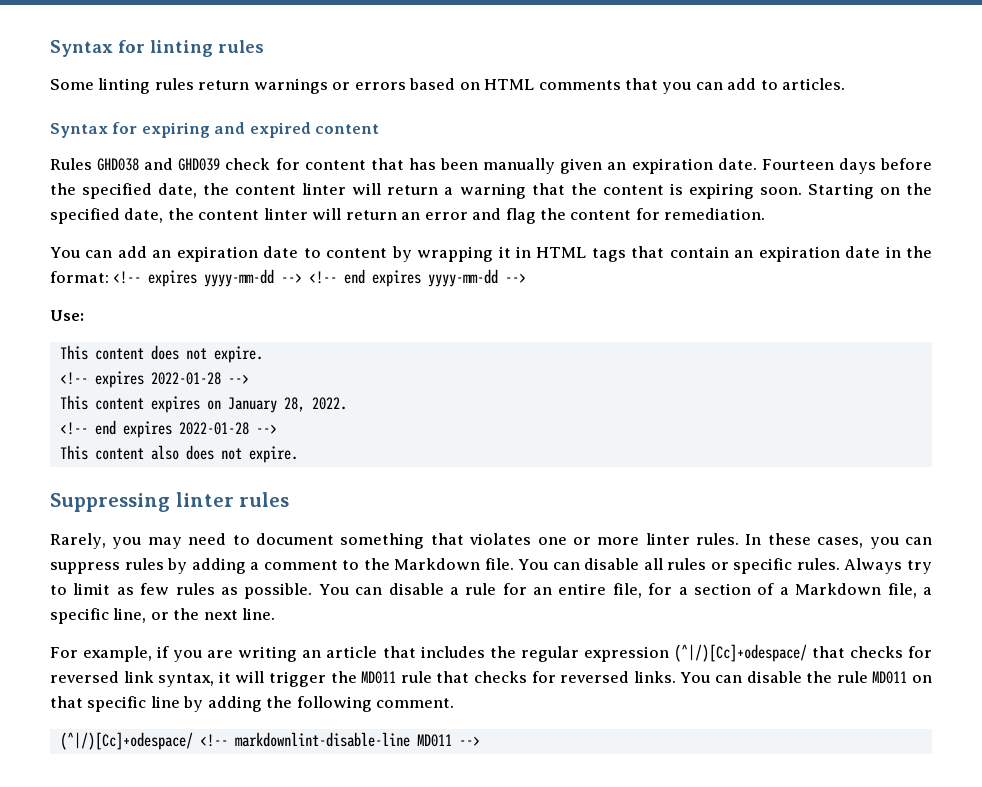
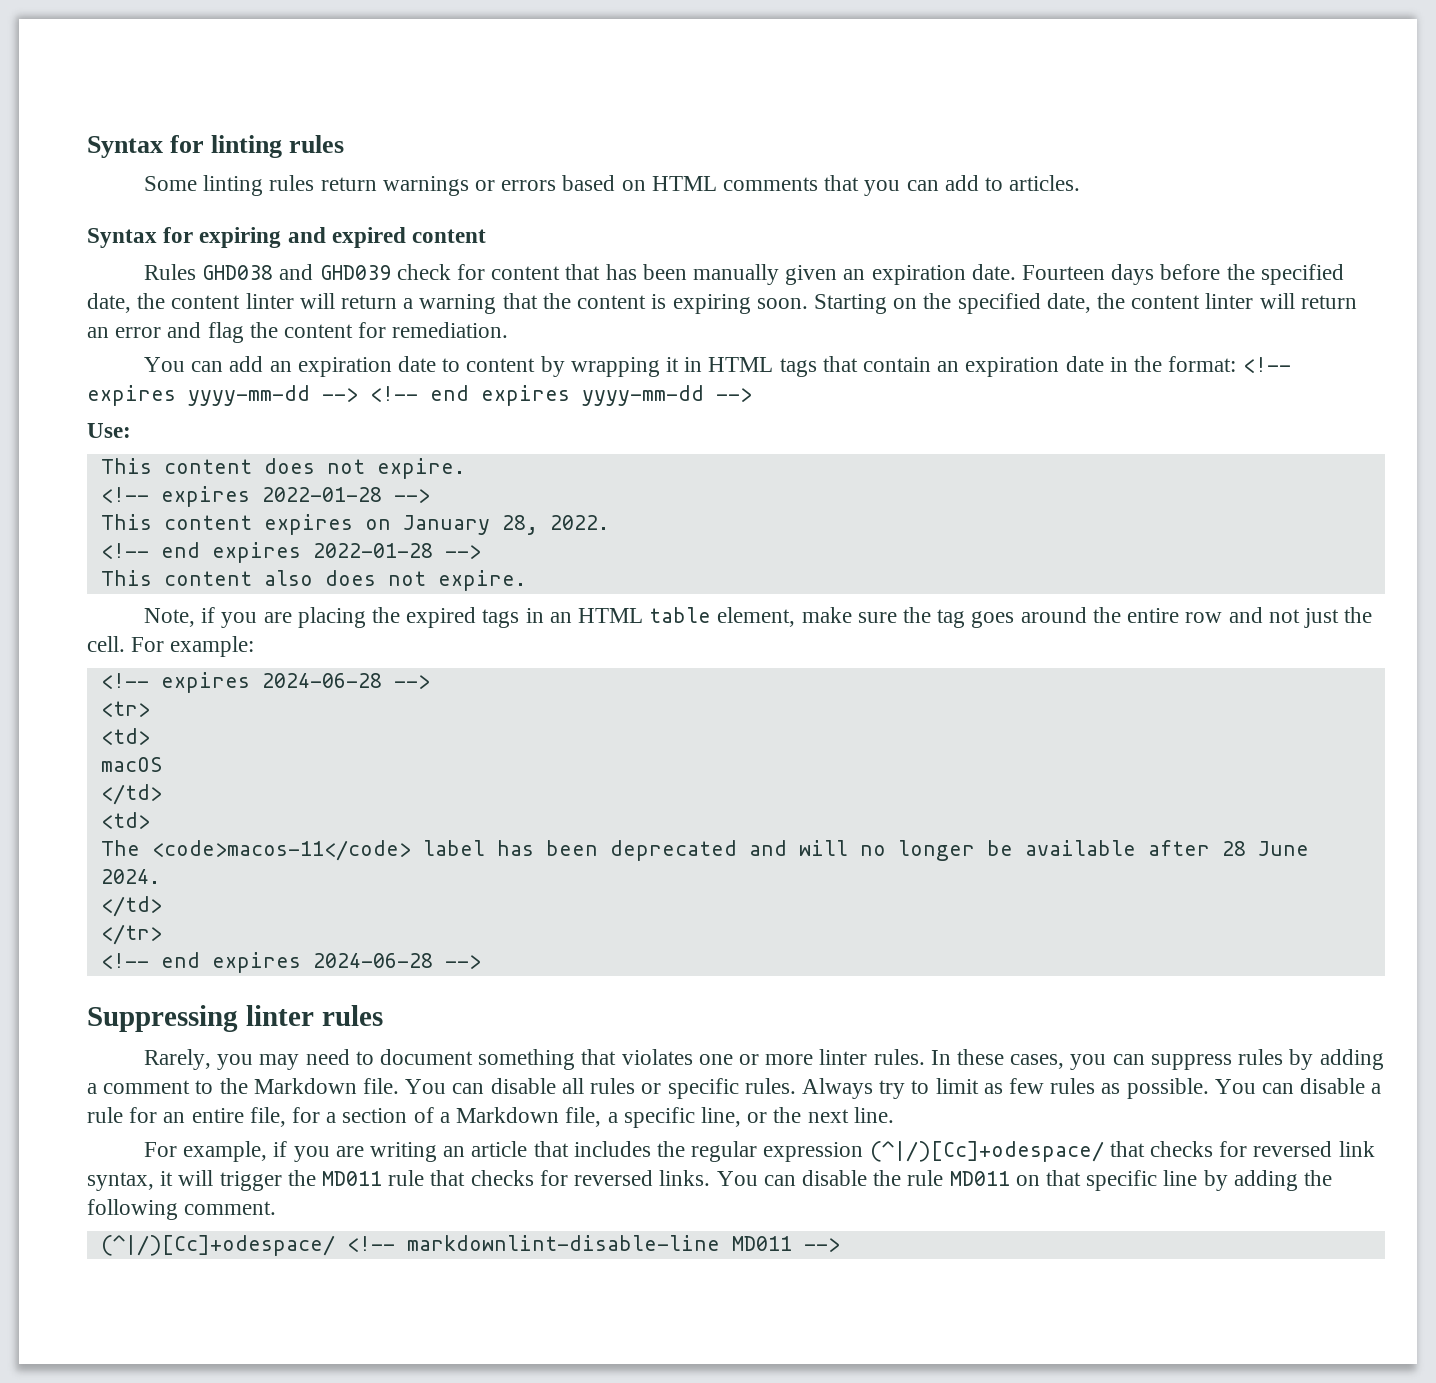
+ Note, if you are placing the expired tags in an HTML table element, make sure the tag goes around the entire row and not just the cell. For example:
+ <!-- expires 2024-06-28 -->
+ <tr>
+ <td>
+ macOS
+ </td>
+ <td>
+ The <code>macos-11</code> label has been deprecated and will no longer be available after 28 June 2024.
+ </td>
+ </tr>
+ <!-- end expires 2024-06-28 -->

